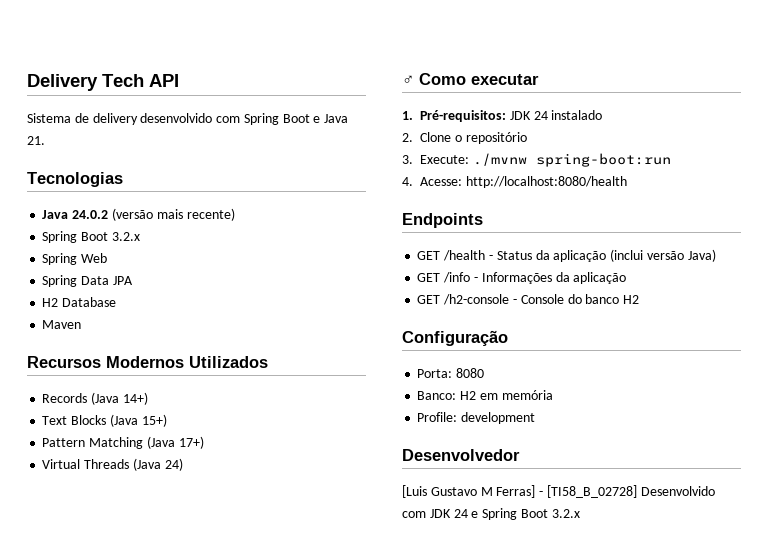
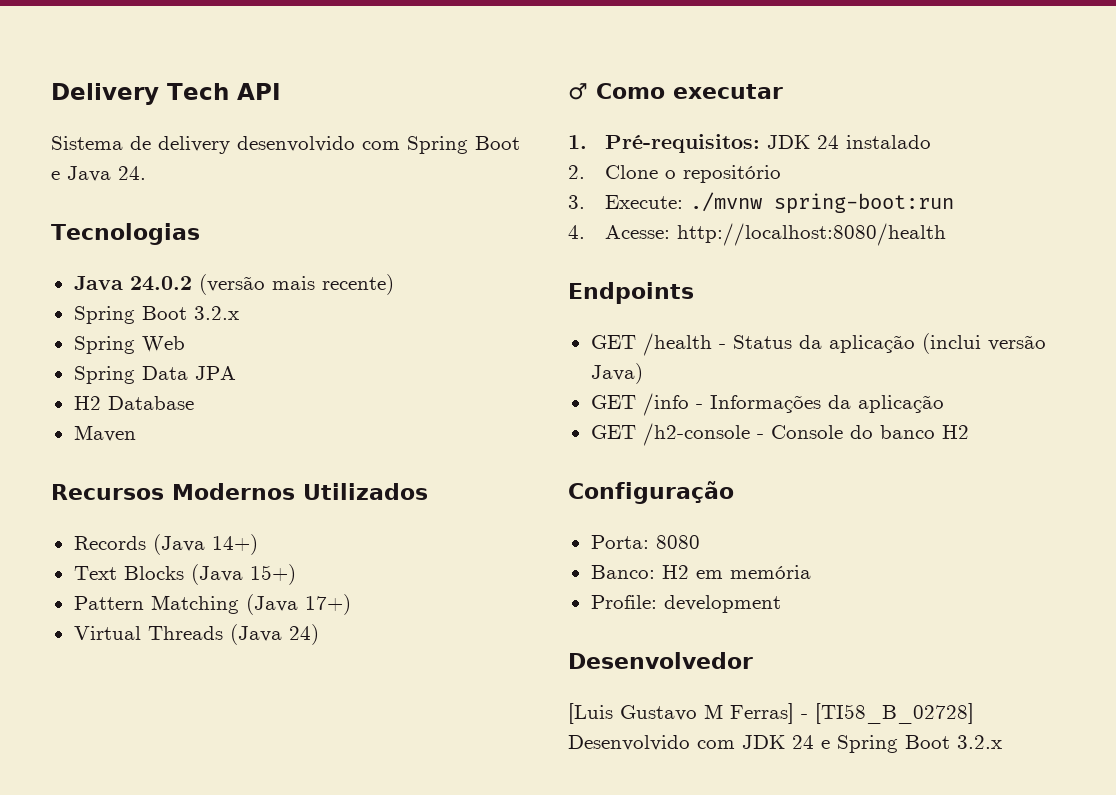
- Sistema de delivery desenvolvido com Spring Boot e Java 21.
+ Sistema de delivery desenvolvido com Spring Boot e Java 24.

